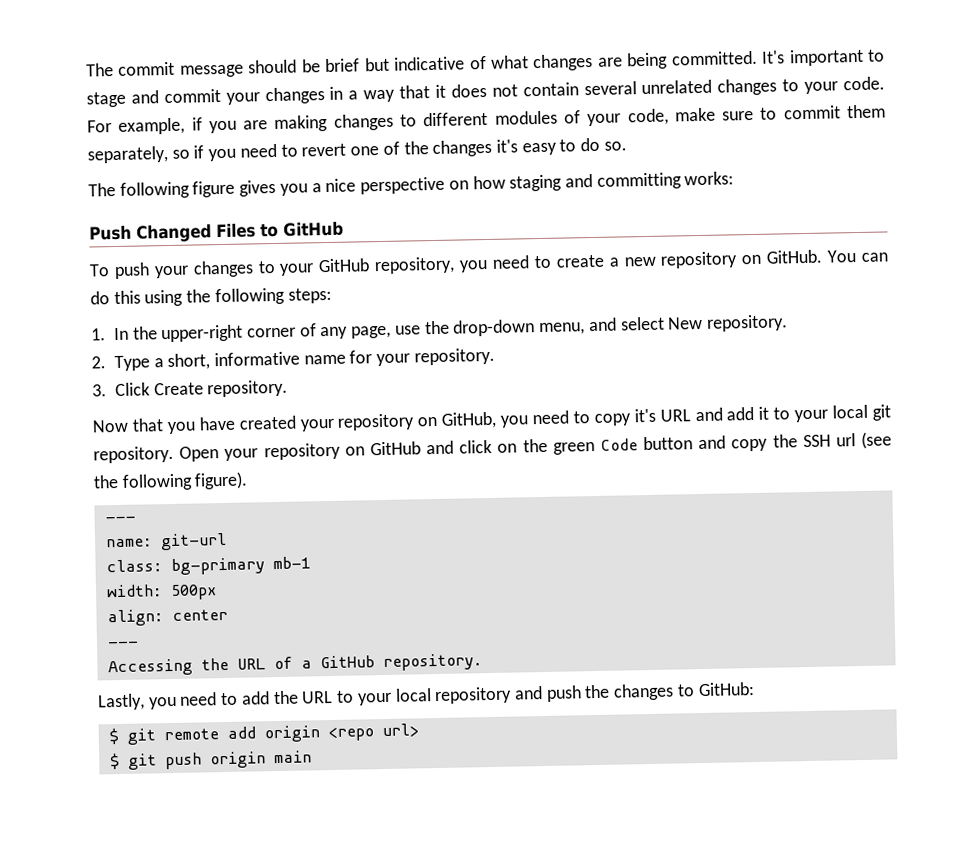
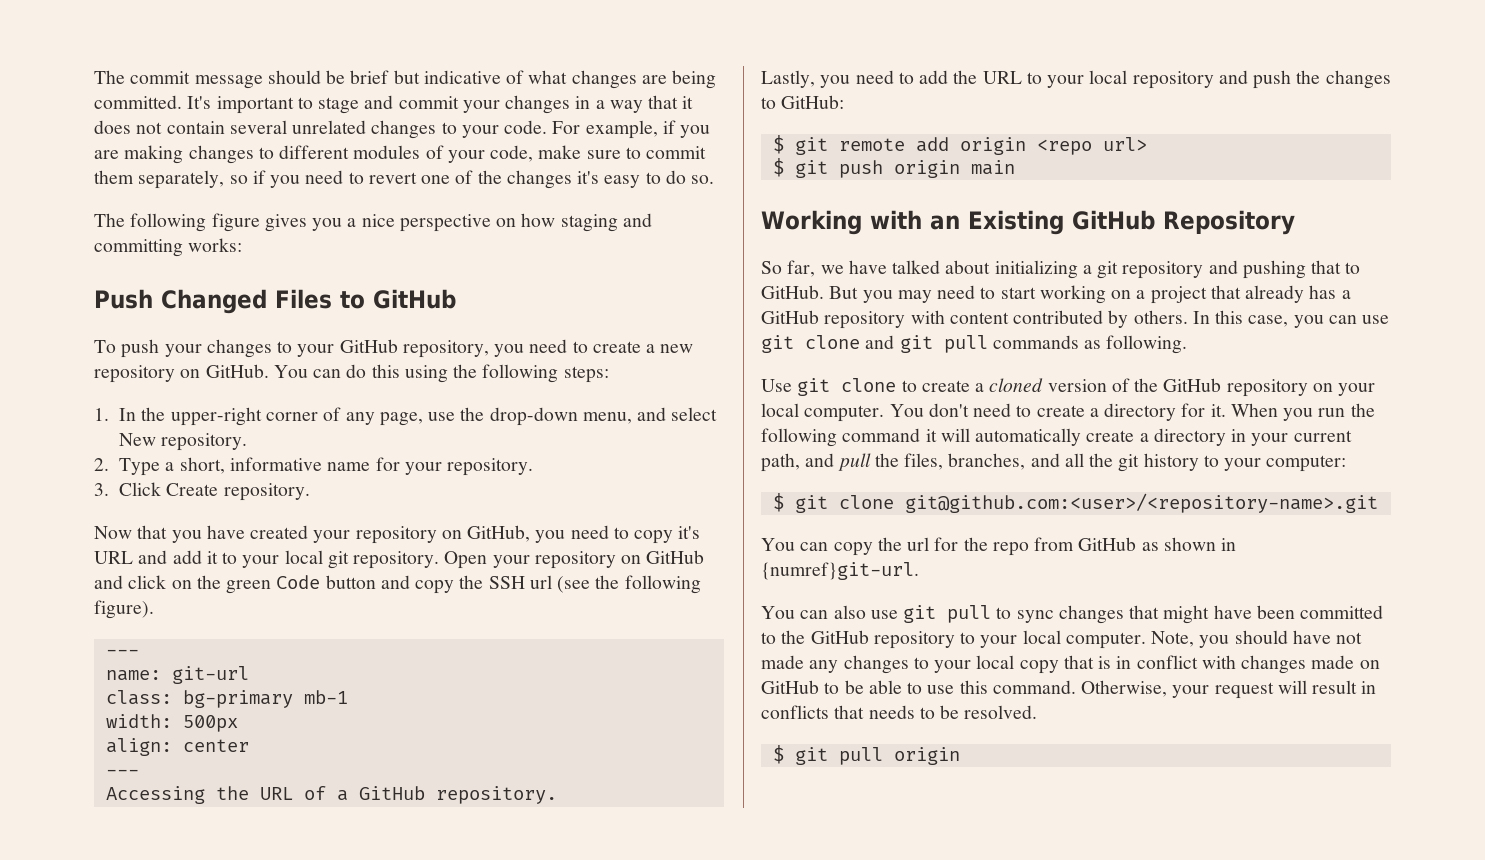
+ Working with an Existing GitHub Repository
+ So far, we have talked about initializing a git repository and pushing that to GitHub. But you may need to start working on a project that already has a GitHub repository with content contributed by others. In this case, you can use git clone and git pull commands as following.
+ Use git clone to create a cloned version of the GitHub repository on your local computer. You don't need to create a directory for it. When you run the following command it will automatically create a directory in your current path, and pull the files, branches, and all the git history to your computer:
+ $ git clone git@github.com:<user>/<repository-name>.git
+ You can copy the url for the repo from GitHub as shown in {numref}git-url.
+ You can also use git pull to sync changes that might have been committed to the GitHub repository to your local computer. Note, you should have not made any changes to your local copy that is in conflict with changes made on GitHub to be able to use this command. Otherwise, your request will result in conflicts that needs to be resolved.
+ $ git pull origin

